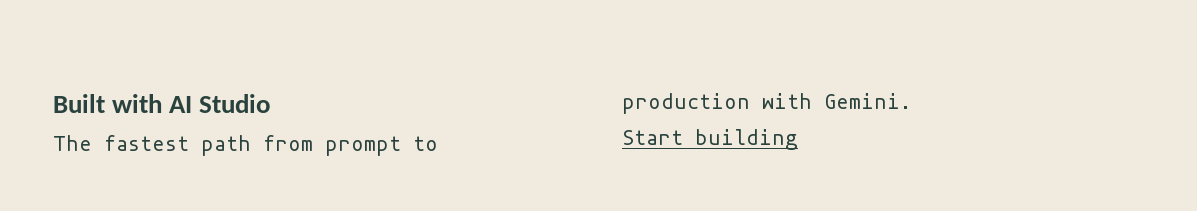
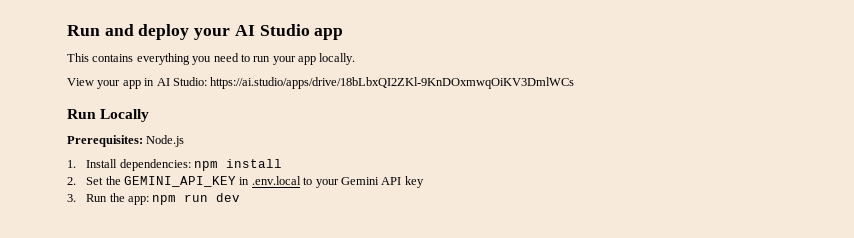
- Built with AI Studio
- The fastest path from prompt to production with Gemini.
- Start building
+ Run and deploy your AI Studio app
+ This contains everything you need to run your app locally.
+ View your app in AI Studio: https://ai.studio/apps/drive/18bLbxQI2ZKl-9KnDOxmwqOiKV3DmlWCs
+ Run Locally
+ Prerequisites: Node.js
+ 1. Install dependencies: npm install
+ 2. Set the GEMINI_API_KEY in .env.local to your Gemini API key
+ 3. Run the app: npm run dev

